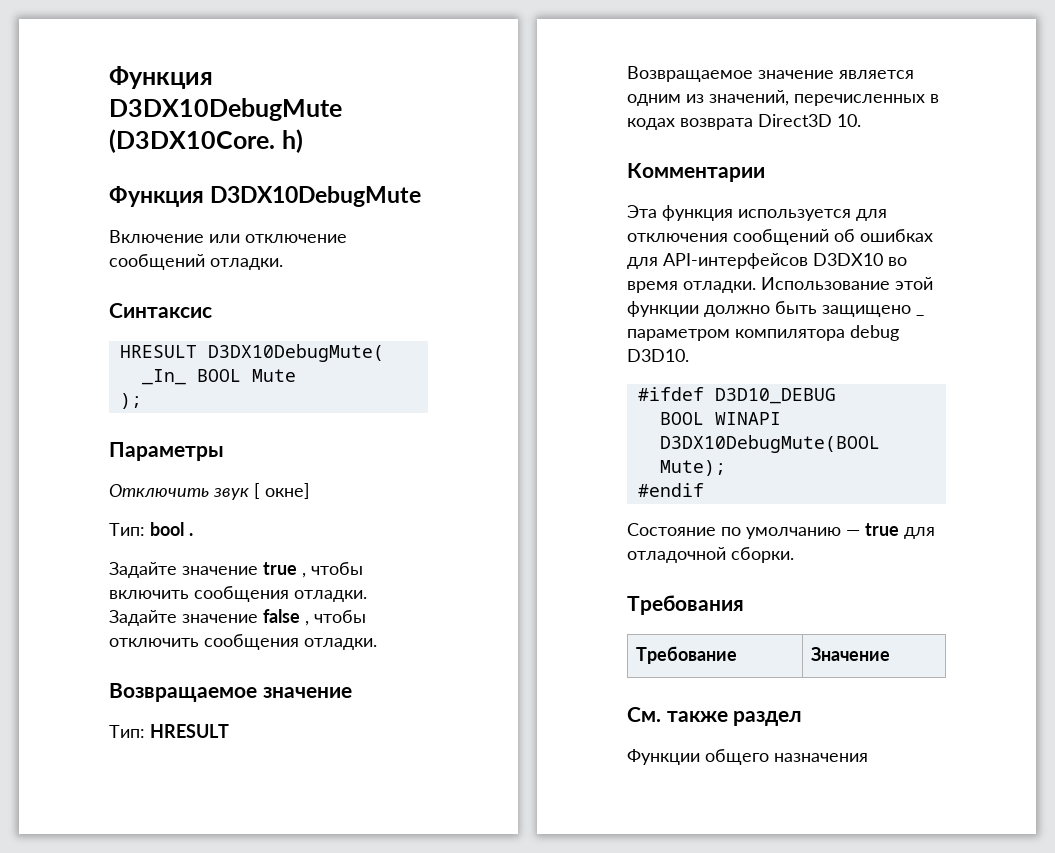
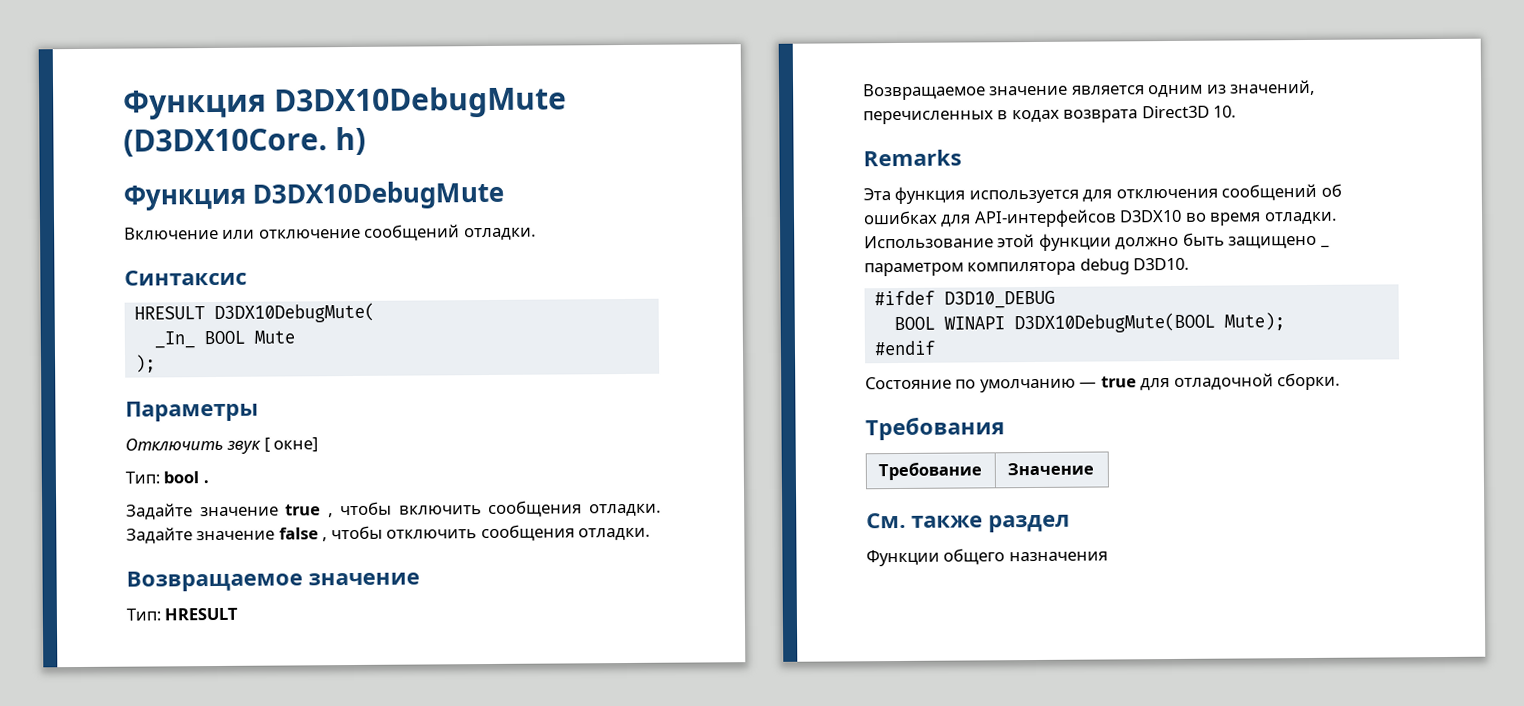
- Комментарии
+ Remarks

